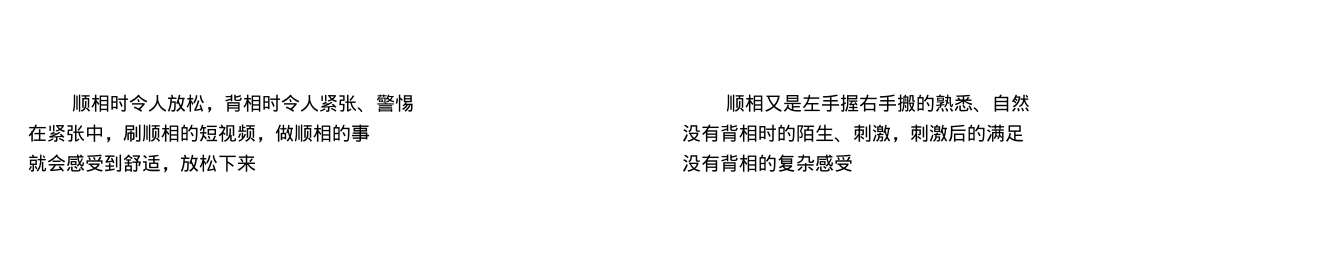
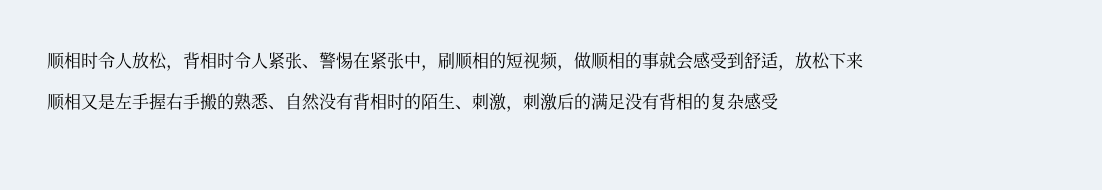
- 顺相时令人放松，背相时令人紧张、警惕
- 在紧张中，刷顺相的短视频，做顺相的事
- 就会感受到舒适，放松下来
+ 顺相时令人放松，背相时令人紧张、警惕在紧张中，刷顺相的短视频，做顺相的事就会感受到舒适，放松下来
- 顺相又是左手握右手搬的熟悉、自然
- 没有背相时的陌生、刺激，刺激后的满足
- 没有背相的复杂感受
+ 顺相又是左手握右手搬的熟悉、自然没有背相时的陌生、刺激，刺激后的满足没有背相的复杂感受

